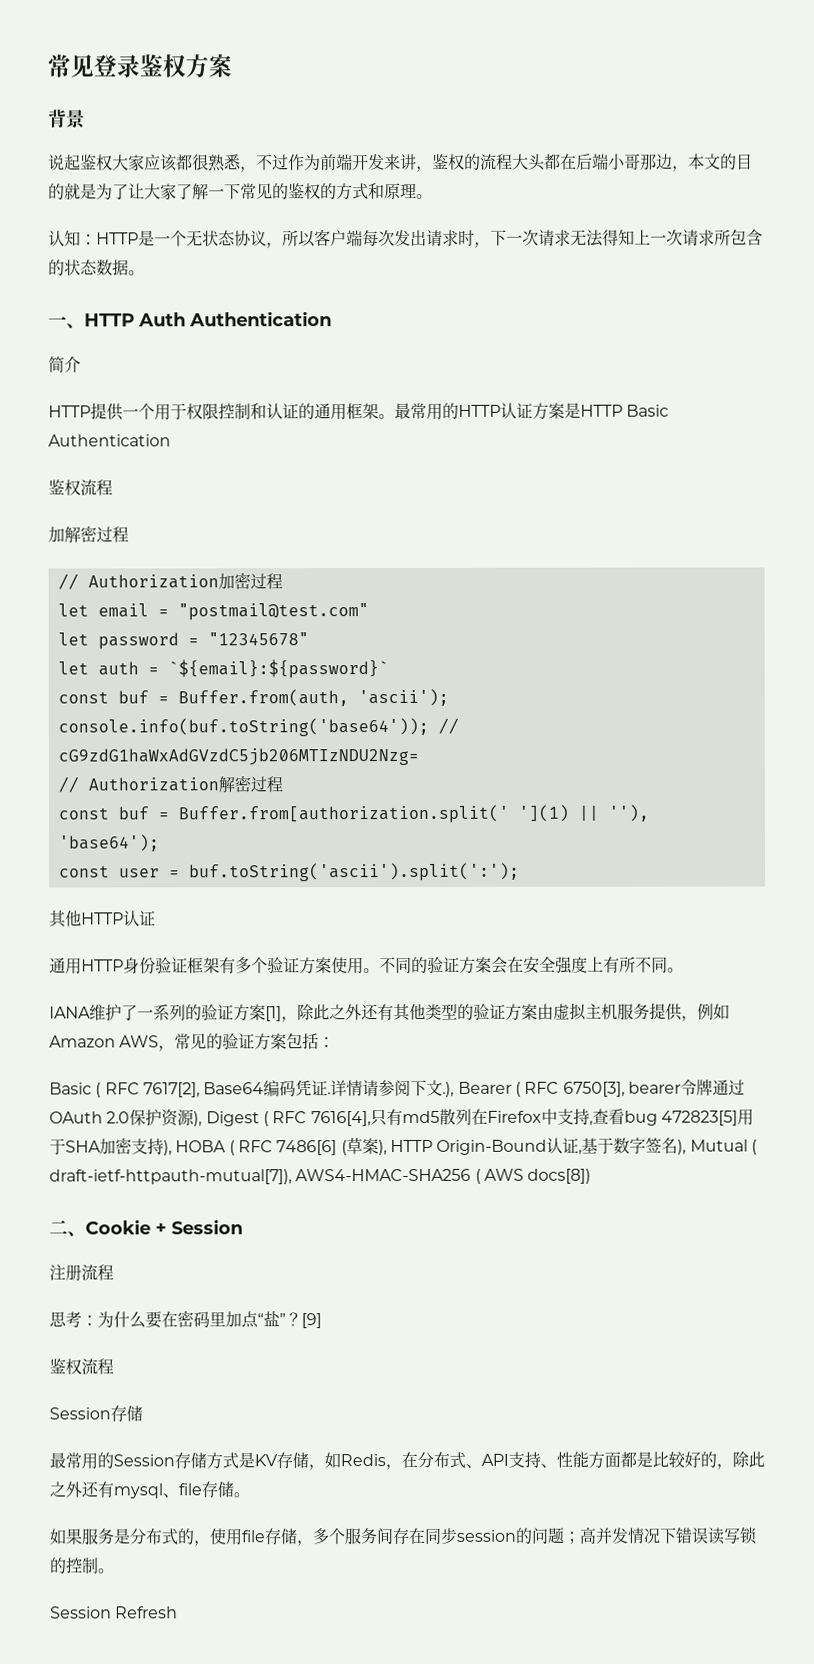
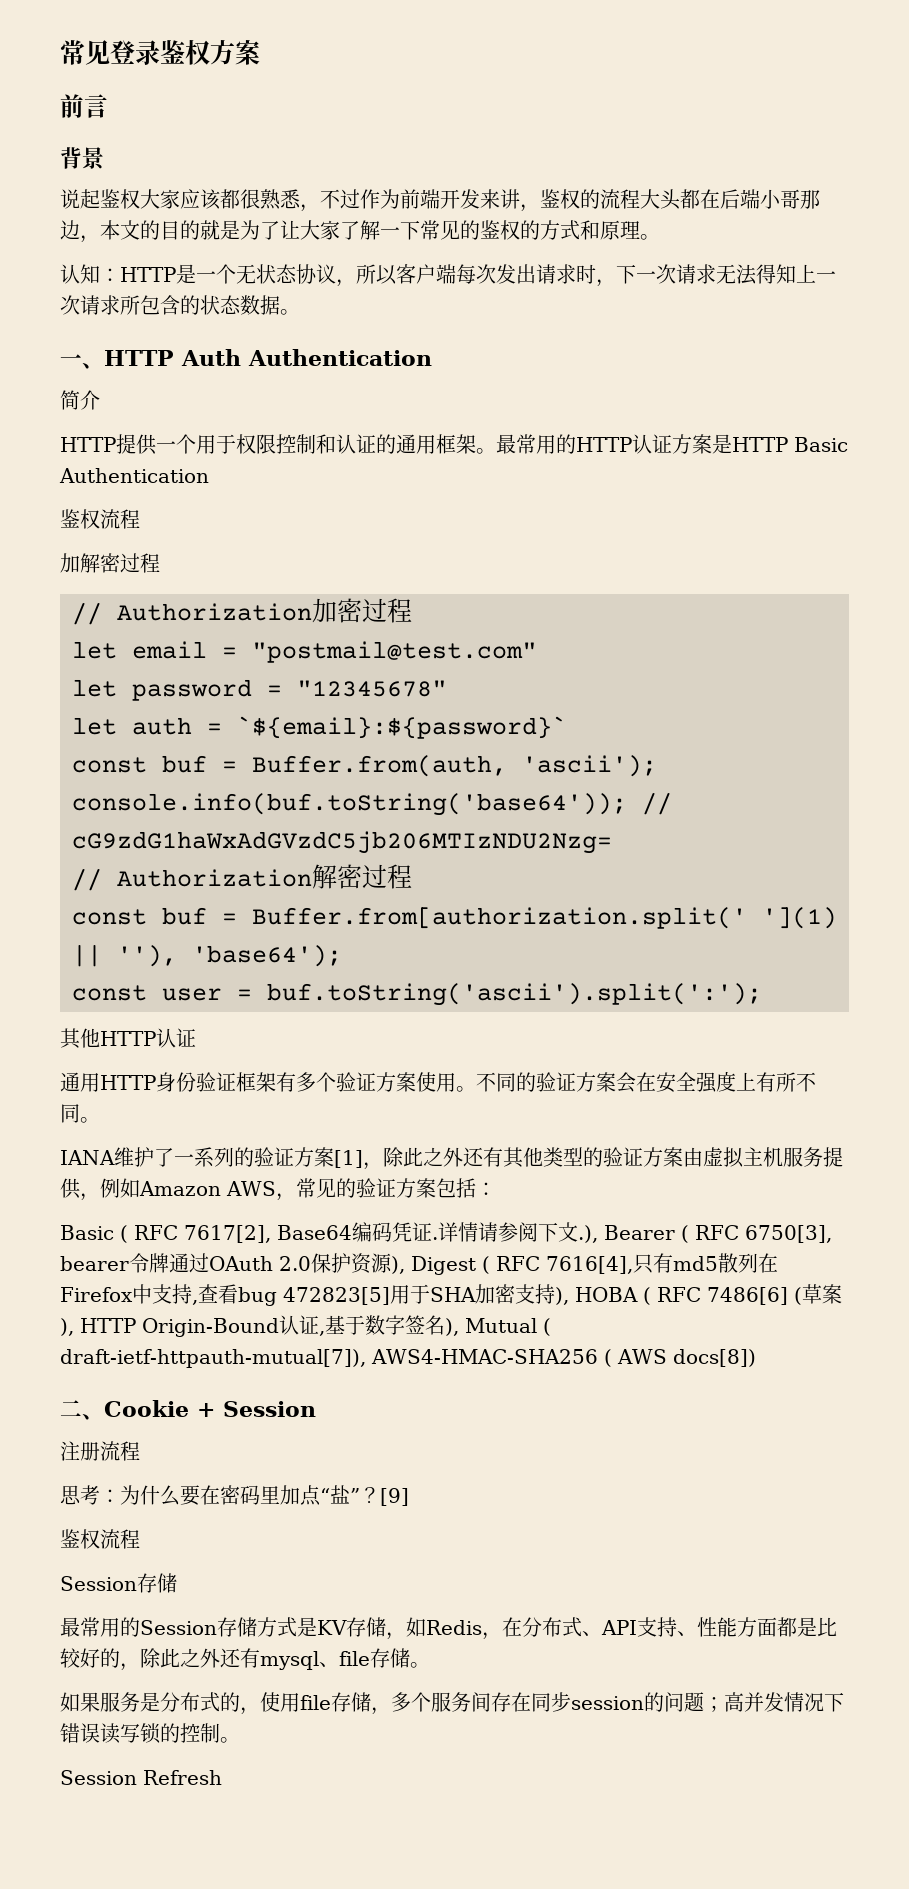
+ 前言

